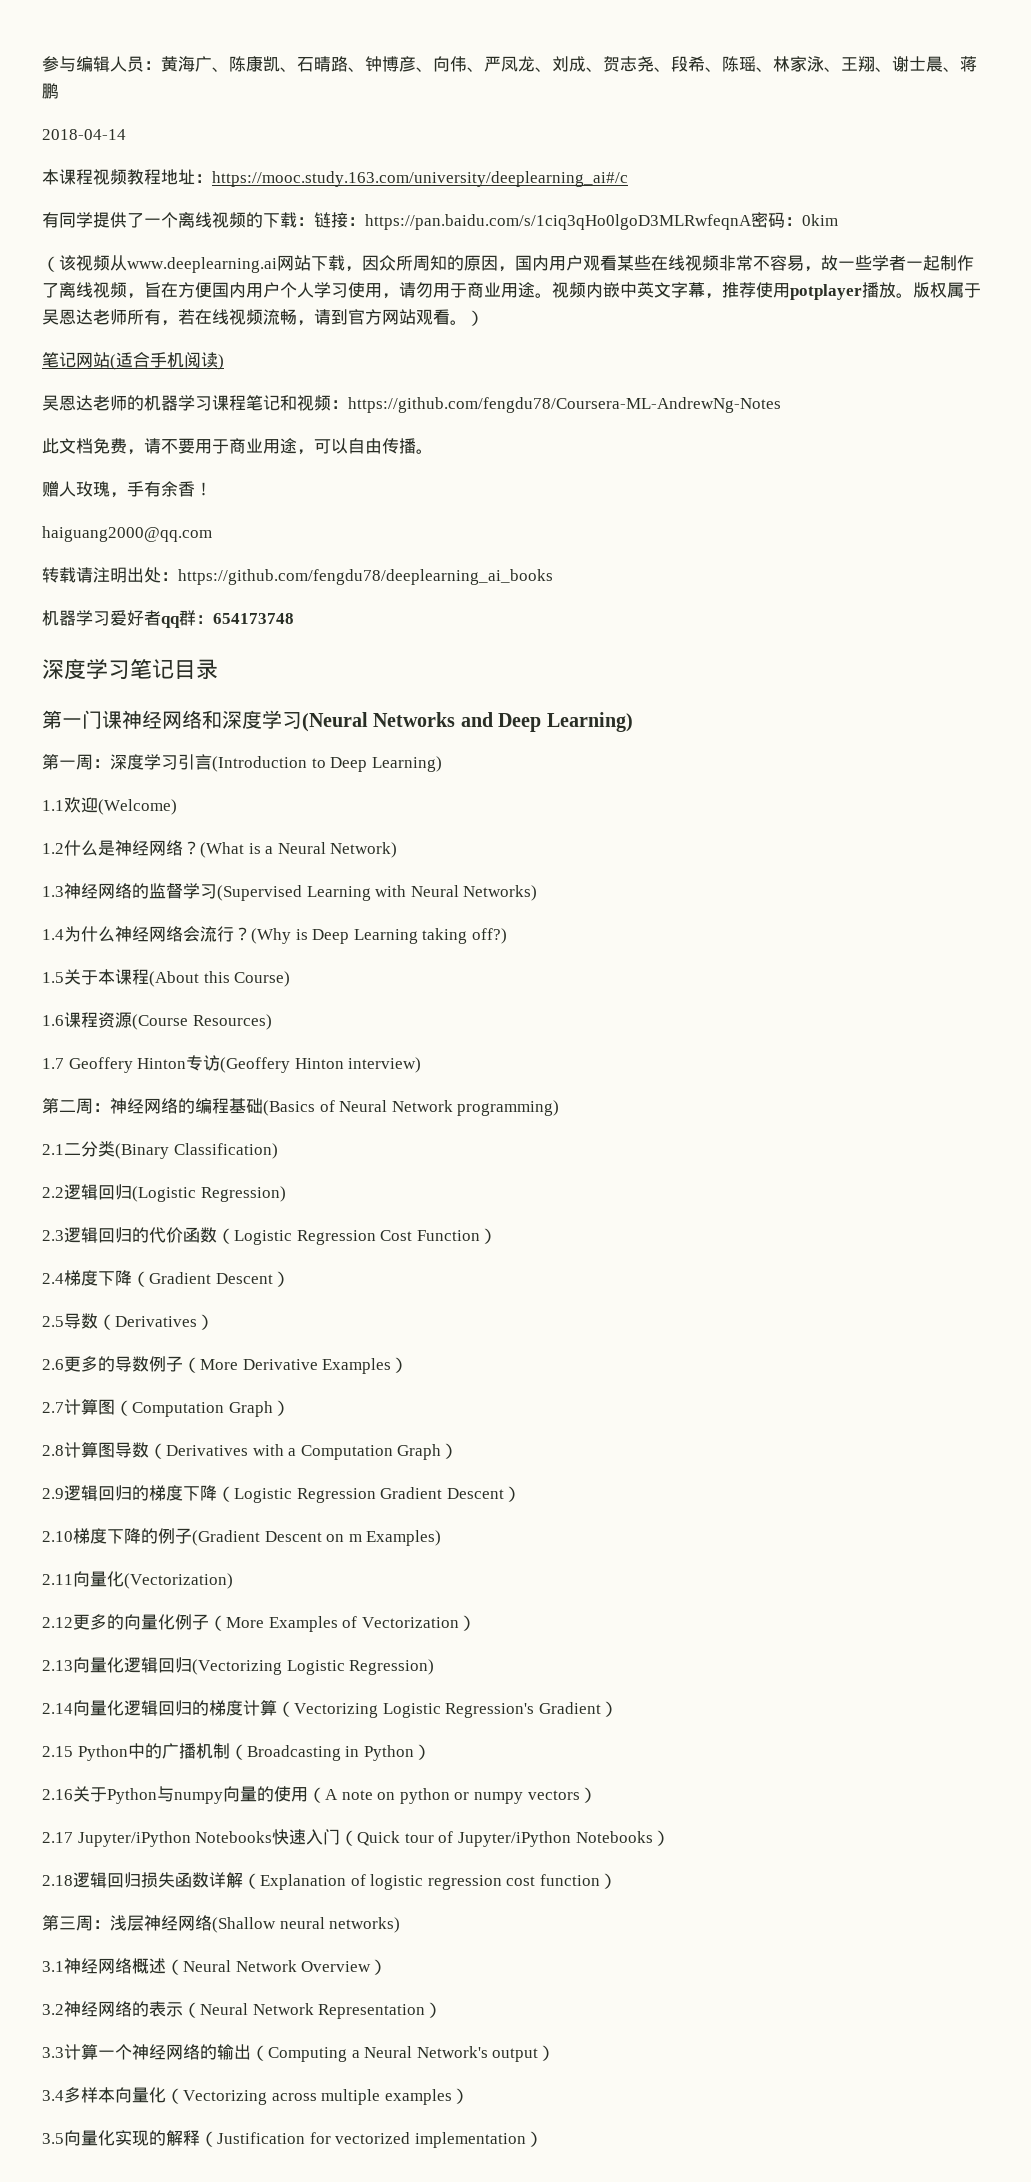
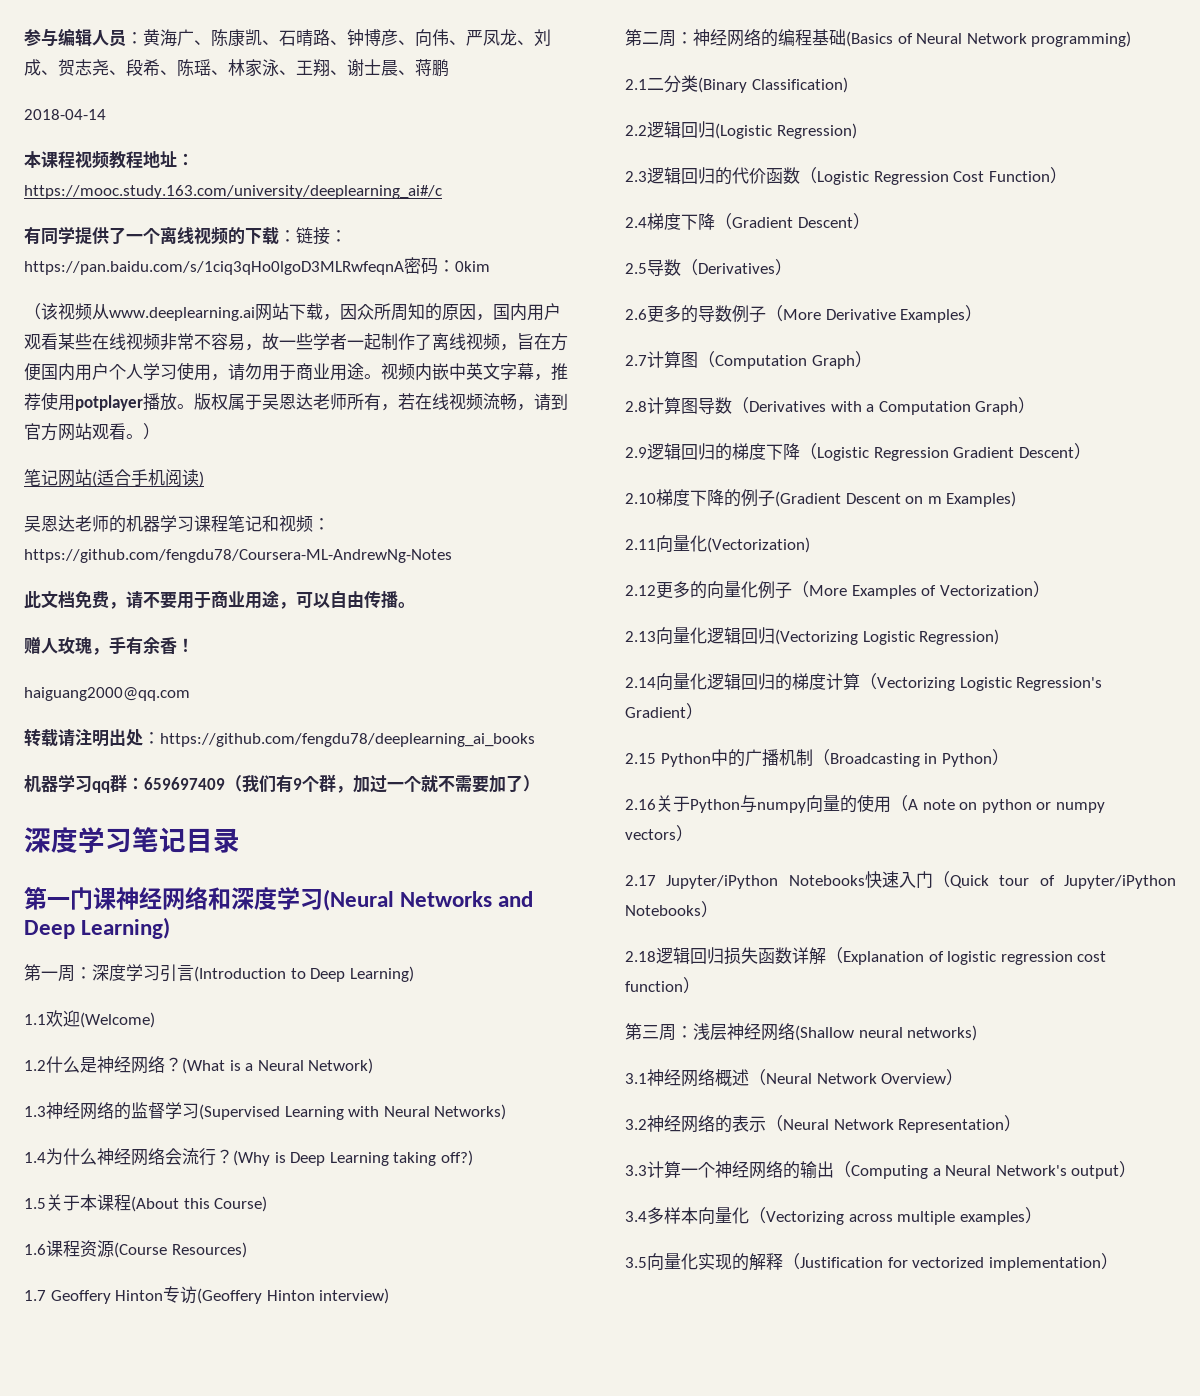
- 机器学习爱好者qq群：654173748
+ 机器学习qq群：659697409（我们有9个群，加过一个就不需要加了）

